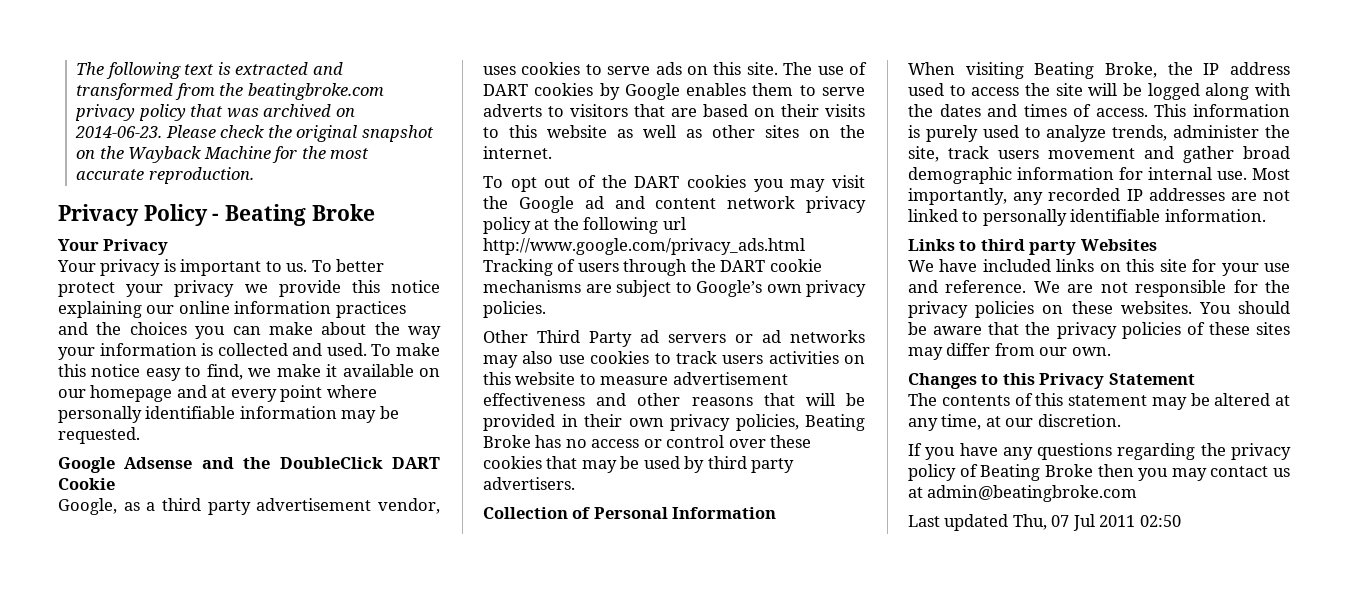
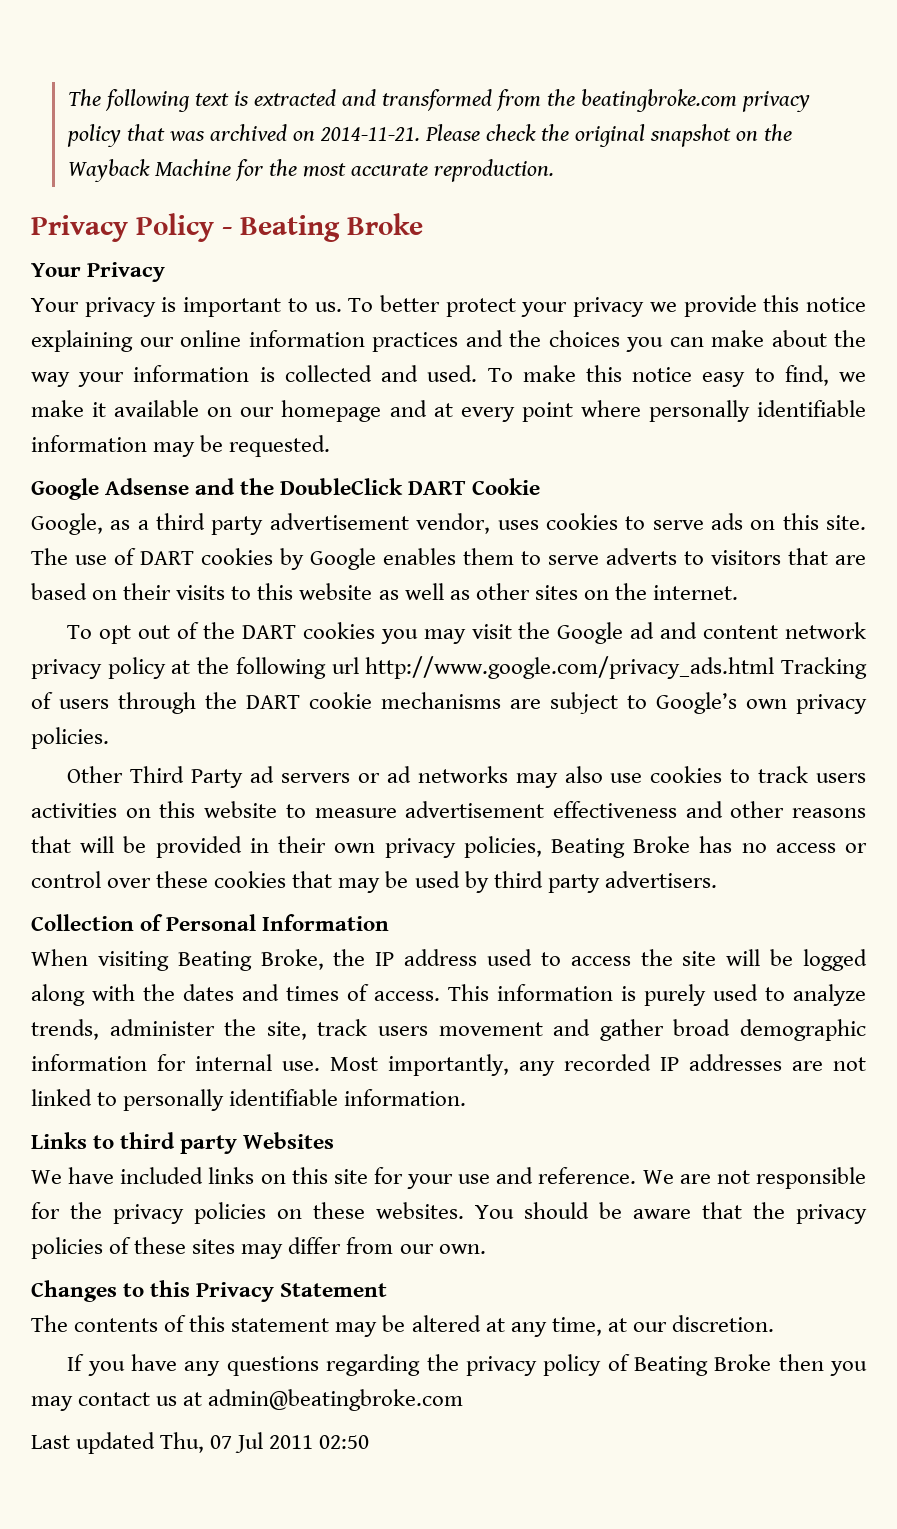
- The following text is extracted and transformed from the beatingbroke.com privacy policy that was archived on 2014-06-23.
+ The following text is extracted and transformed from the beatingbroke.com privacy policy that was archived on 2014-11-21.

